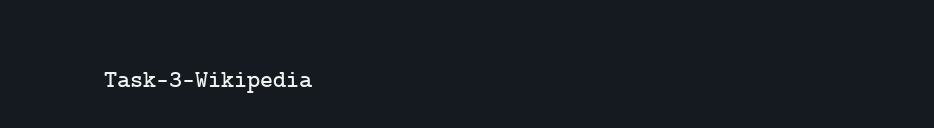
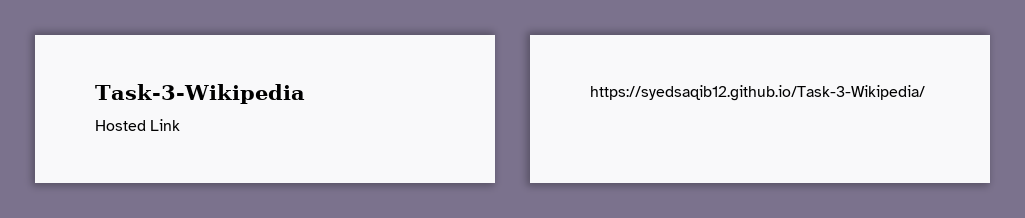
+ Hosted Link https://syedsaqib12.github.io/Task-3-Wikipedia/

